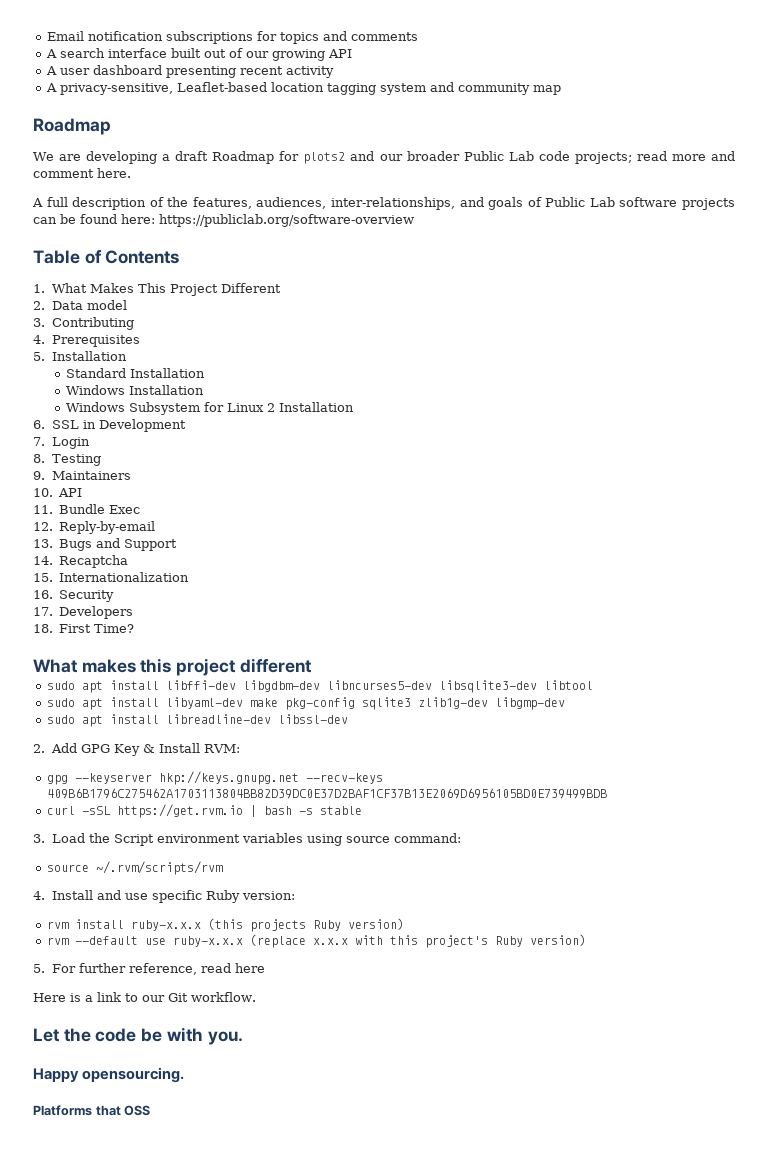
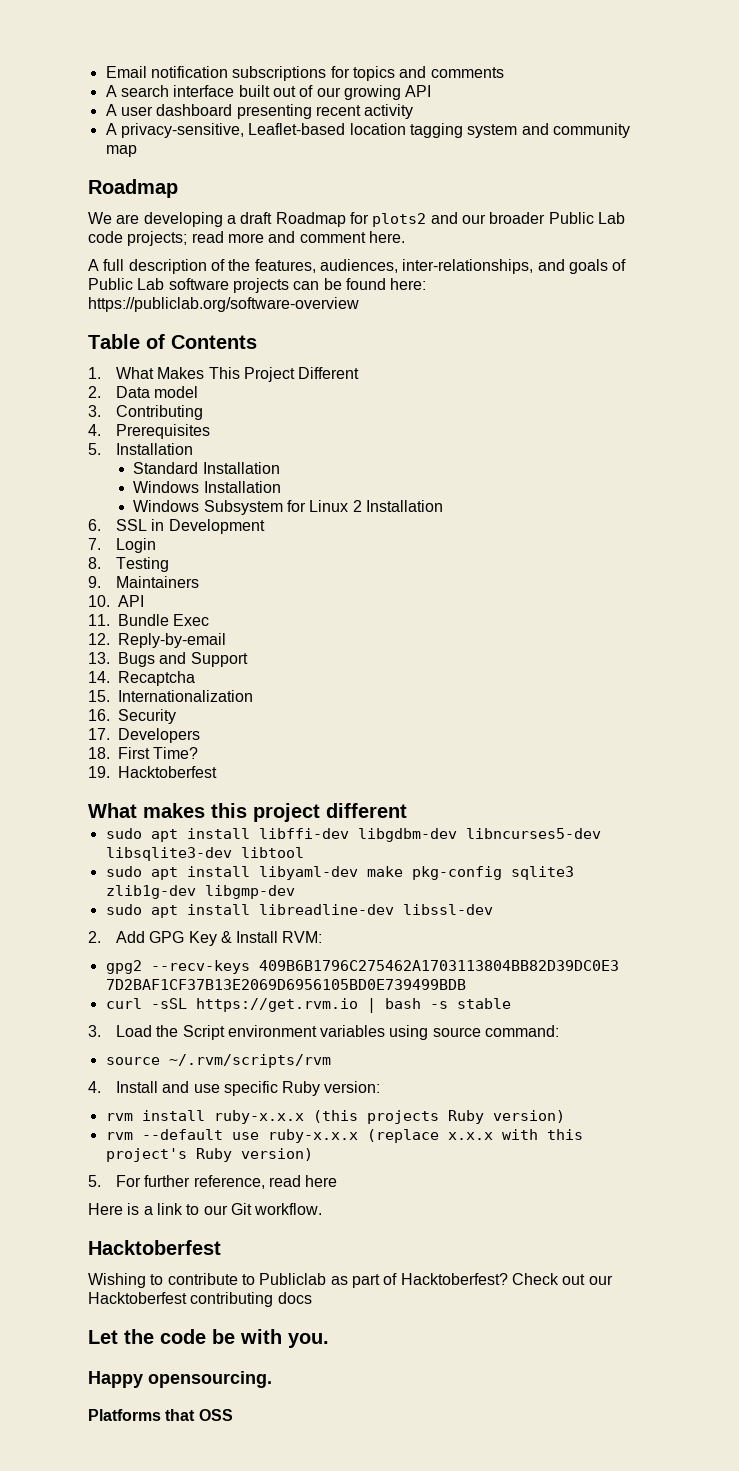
+ 19. Hacktoberfest
- gpg --keyserver hkp://keys.gnupg.net --recv-keys 409B6B1796C275462A1703113804BB82D39DC0E37D2BAF1CF37B13E2069D6956105BD0E739499BDB
+ gpg2 --recv-keys 409B6B1796C275462A1703113804BB82D39DC0E3 7D2BAF1CF37B13E2069D6956105BD0E739499BDB
  Here is a link to our Git workflow.
+ Hacktoberfest
+ Wishing to contribute to Publiclab as part of Hacktoberfest? Check out our Hacktoberfest contributing docs

